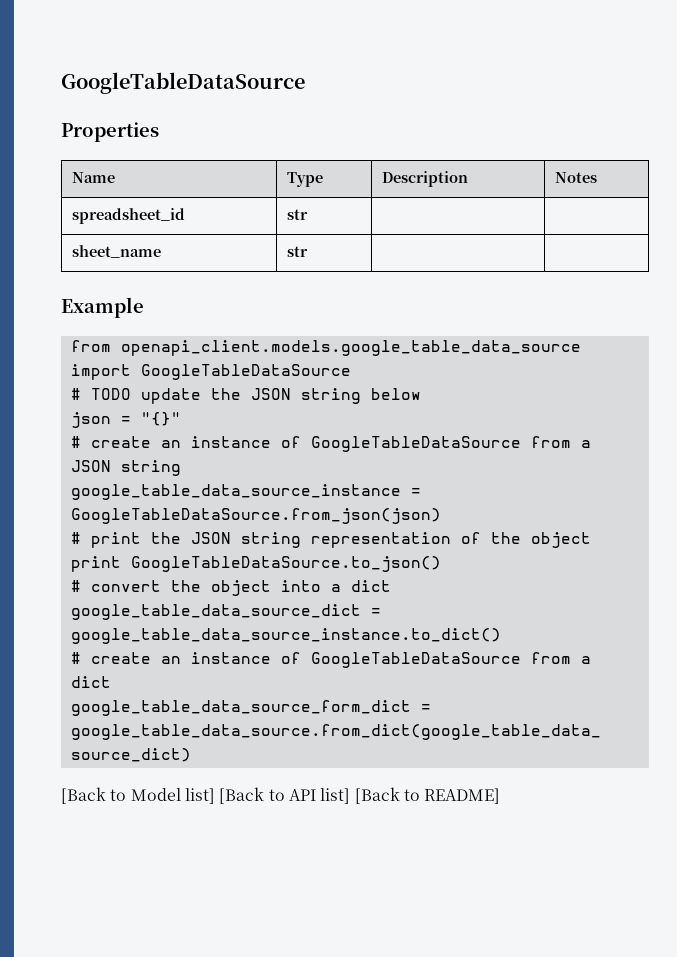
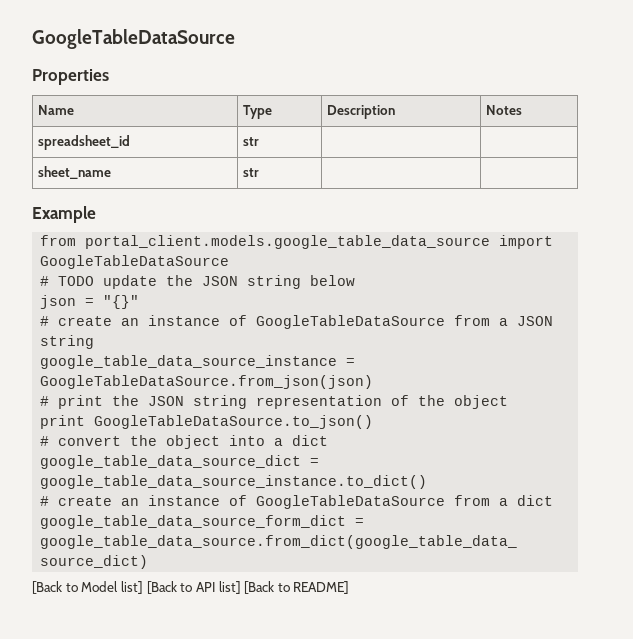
- from openapi_client.models.google_table_data_source import GoogleTableDataSource
+ from portal_client.models.google_table_data_source import GoogleTableDataSource

